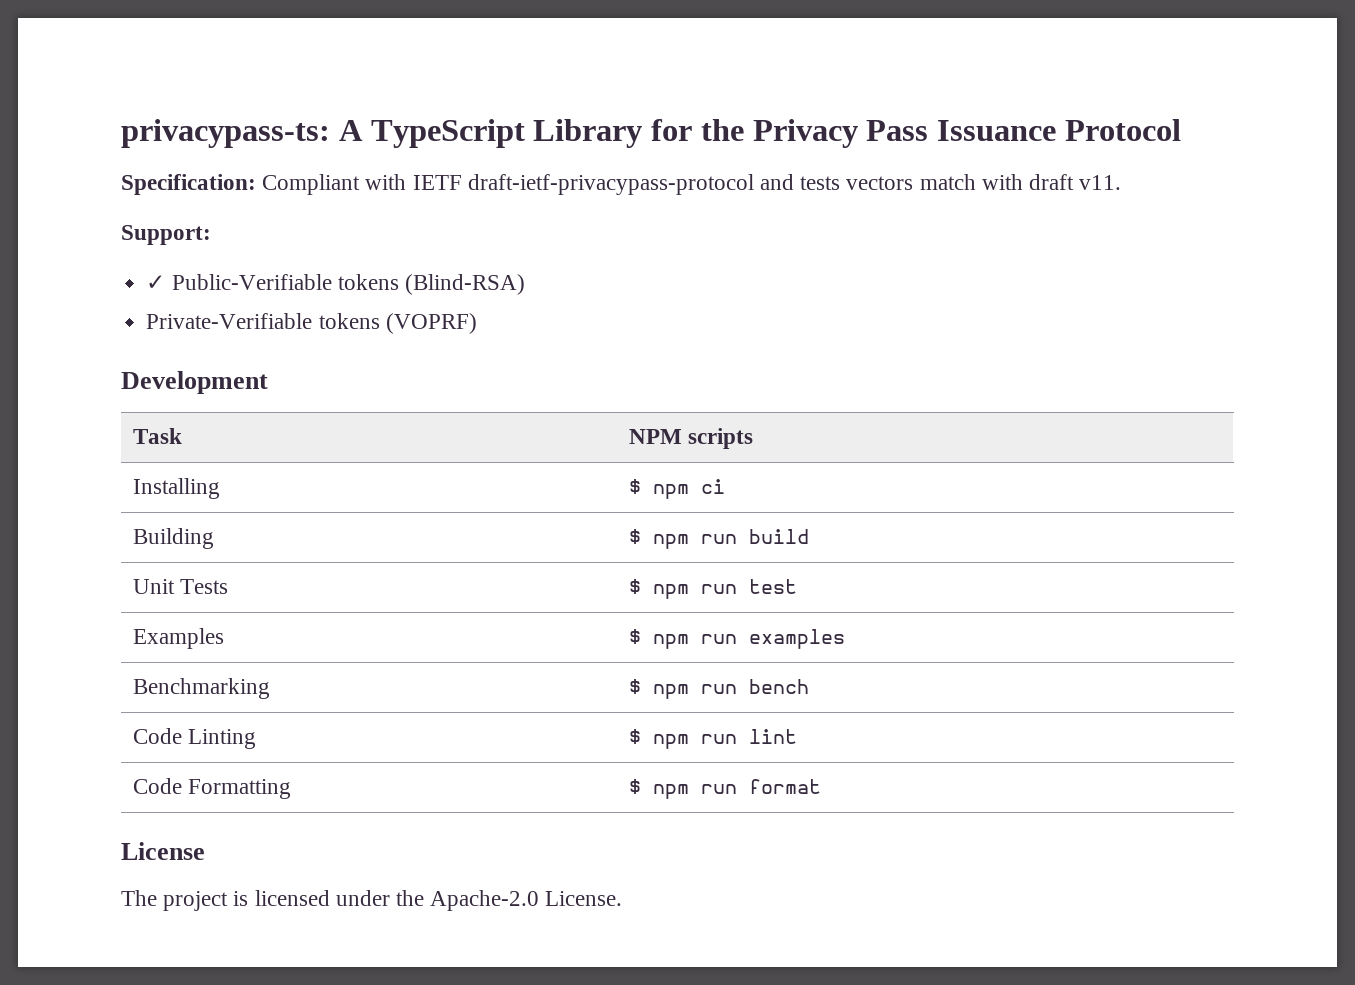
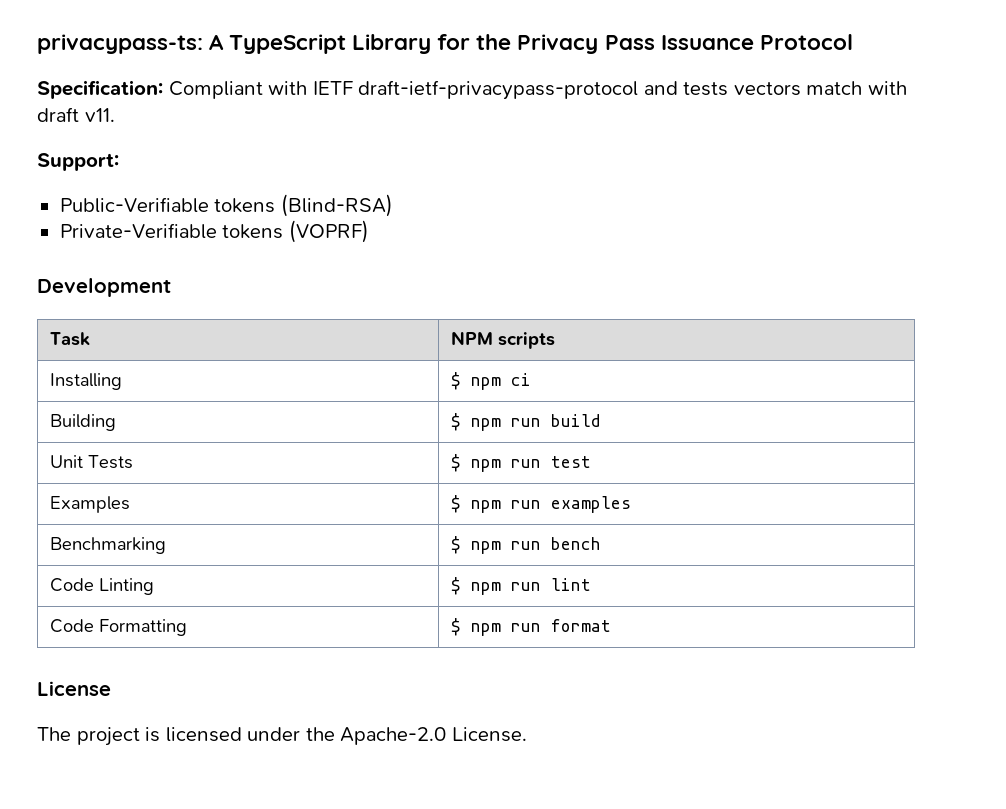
- ✓ Public-Verifiable tokens (Blind-RSA)
+ Public-Verifiable tokens (Blind-RSA)

